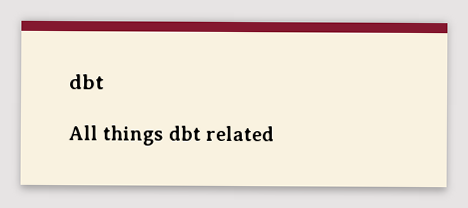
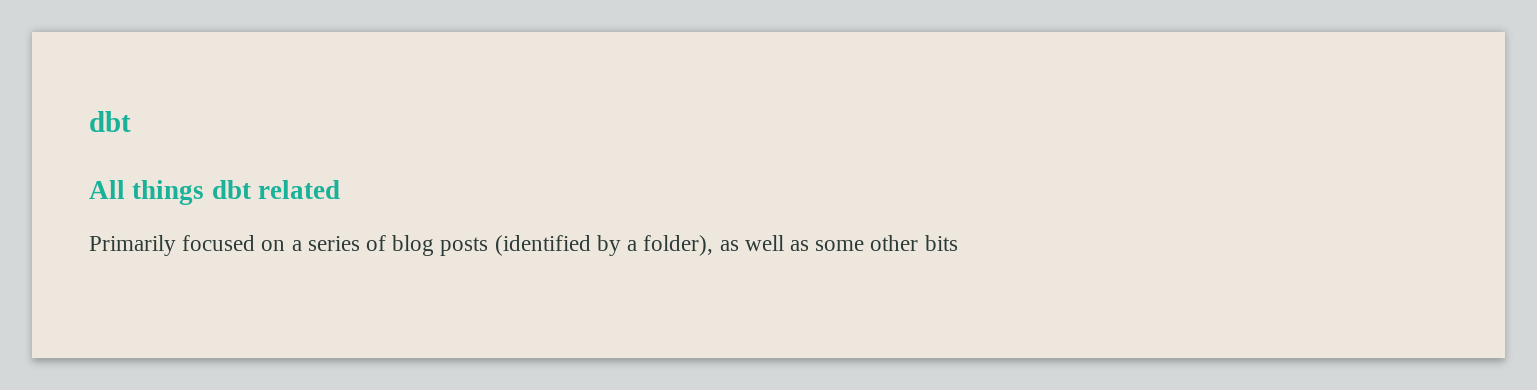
+ Primarily focused on a series of blog posts (identified by a folder), as well as some other bits

